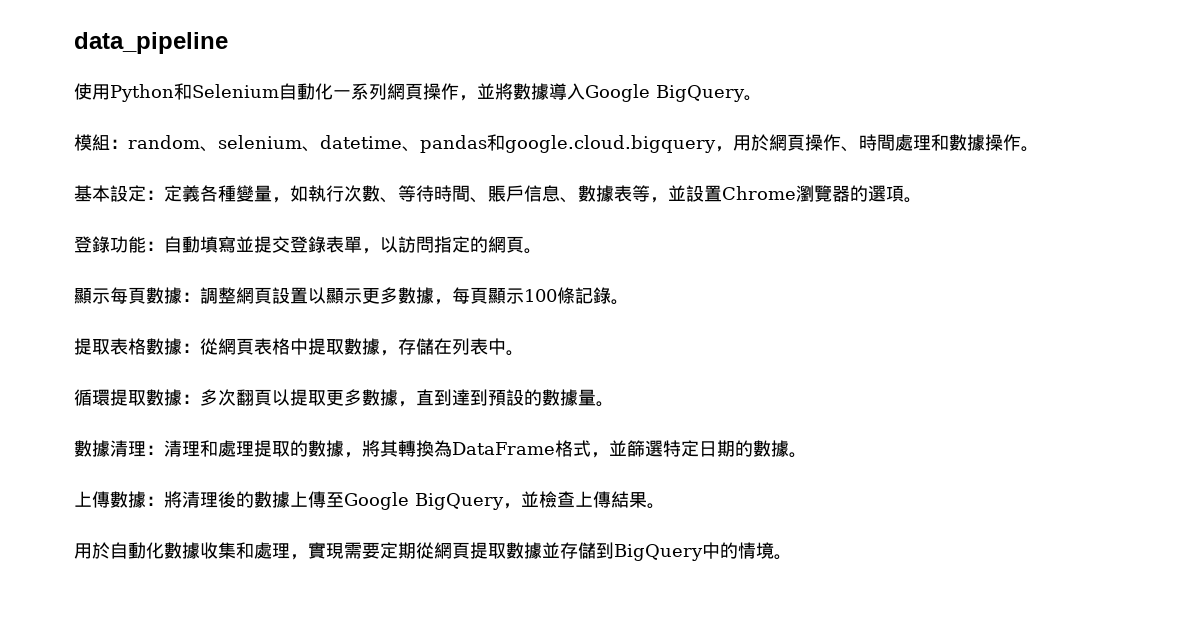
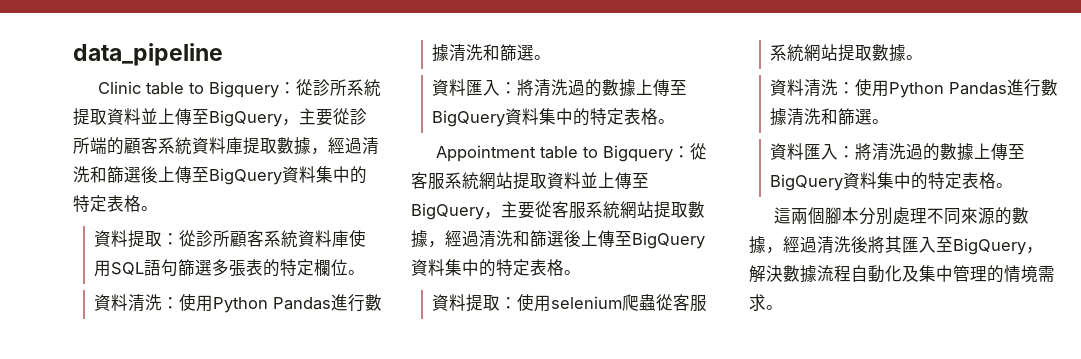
- 使用Python和Selenium自動化一系列網頁操作，並將數據導入Google BigQuery。
- 模組：random、selenium、datetime、pandas和google.cloud.bigquery，用於網頁操作、時間處理和數據操作。
- 基本設定：定義各種變量，如執行次數、等待時間、賬戶信息、數據表等，並設置Chrome瀏覽器的選項。
- 登錄功能：自動填寫並提交登錄表單，以訪問指定的網頁。
- 顯示每頁數據：調整網頁設置以顯示更多數據，每頁顯示100條記錄。
- 提取表格數據：從網頁表格中提取數據，存儲在列表中。
- 循環提取數據：多次翻頁以提取更多數據，直到達到預設的數據量。
- 數據清理：清理和處理提取的數據，將其轉換為DataFrame格式，並篩選特定日期的數據。
- 上傳數據：將清理後的數據上傳至Google BigQuery，並檢查上傳結果。
- 用於自動化數據收集和處理，實現需要定期從網頁提取數據並存儲到BigQuery中的情境。
+ Clinic table to Bigquery：從診所系統提取資料並上傳至BigQuery，主要從診所端的顧客系統資料庫提取數據，經過清洗和篩選後上傳至BigQuery資料集中的特定表格。
+ 資料提取：從診所顧客系統資料庫使用SQL語句篩選多張表的特定欄位。
+ 資料清洗：使用Python Pandas進行數據清洗和篩選。
+ 資料匯入：將清洗過的數據上傳至BigQuery資料集中的特定表格。
+ Appointment table to Bigquery：從客服系統網站提取資料並上傳至BigQuery，主要從客服系統網站提取數據，經過清洗和篩選後上傳至BigQuery資料集中的特定表格。
+ 資料提取：使用selenium爬蟲從客服系統網站提取數據。
+ 資料清洗：使用Python Pandas進行數據清洗和篩選。
+ 資料匯入：將清洗過的數據上傳至BigQuery資料集中的特定表格。
+ 這兩個腳本分別處理不同來源的數據，經過清洗後將其匯入至BigQuery，解決數據流程自動化及集中管理的情境需求。

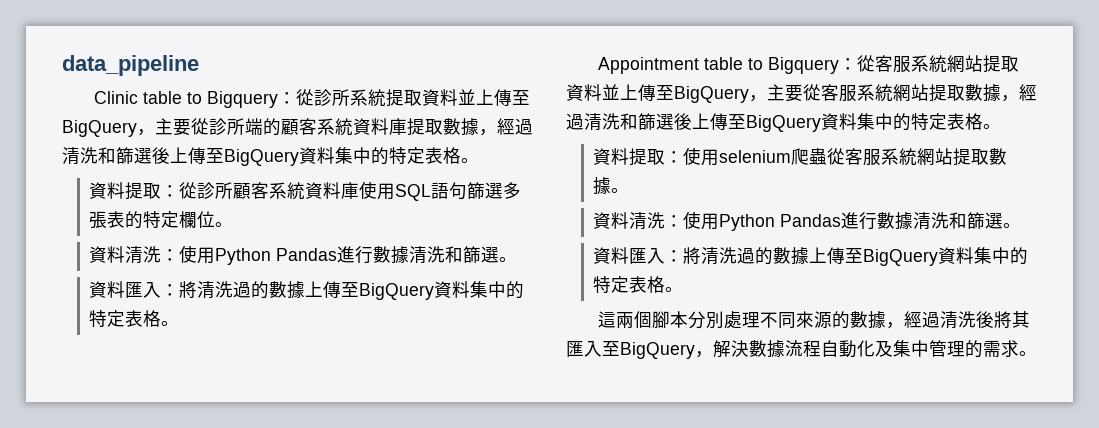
- 這兩個腳本分別處理不同來源的數據，經過清洗後將其匯入至BigQuery，解決數據流程自動化及集中管理的情境需求。
+ 這兩個腳本分別處理不同來源的數據，經過清洗後將其匯入至BigQuery，解決數據流程自動化及集中管理的需求。

